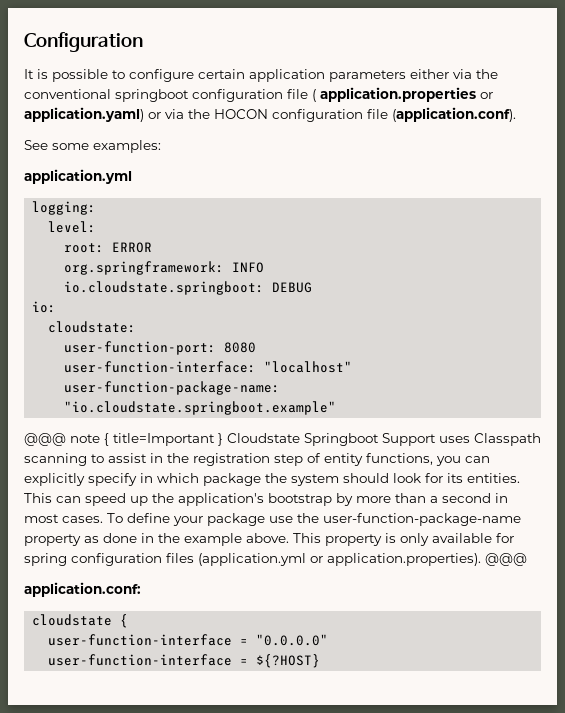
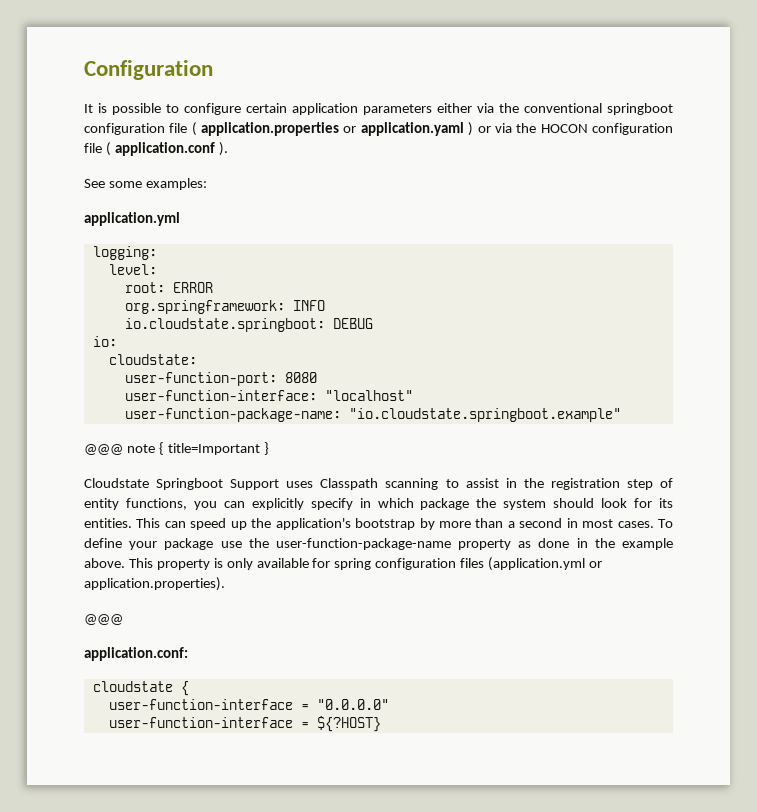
- It is possible to configure certain application parameters either via the conventional springboot configuration file ( application.properties or application.yaml) or via the HOCON configuration file (application.conf).
+ It is possible to configure certain application parameters either via the conventional springboot configuration file ( application.properties or application.yaml ) or via the HOCON configuration file ( application.conf ).
- @@@ note { title=Important } Cloudstate Springboot Support uses Classpath scanning to assist in the registration step of entity functions, you can explicitly specify in which package the system should look for its entities.
+ @@@ note { title=Important }
+ Cloudstate Springboot Support uses Classpath scanning to assist in the registration step of entity functions, you can explicitly specify in which package the system should look for its entities.
- This property is only available for spring configuration files (application.yml or application.properties). @@@
+ This property is only available for spring configuration files (application.yml or application.properties).
+ @@@

